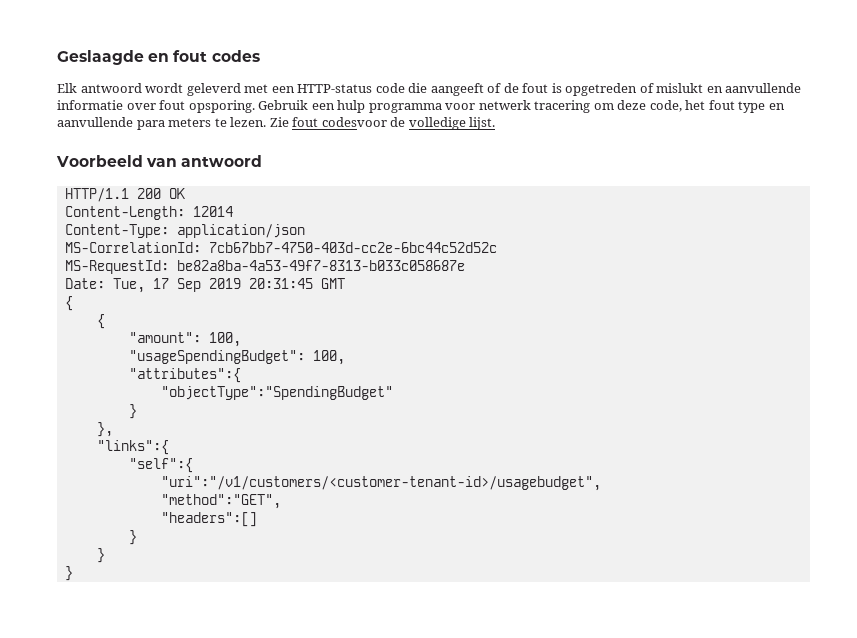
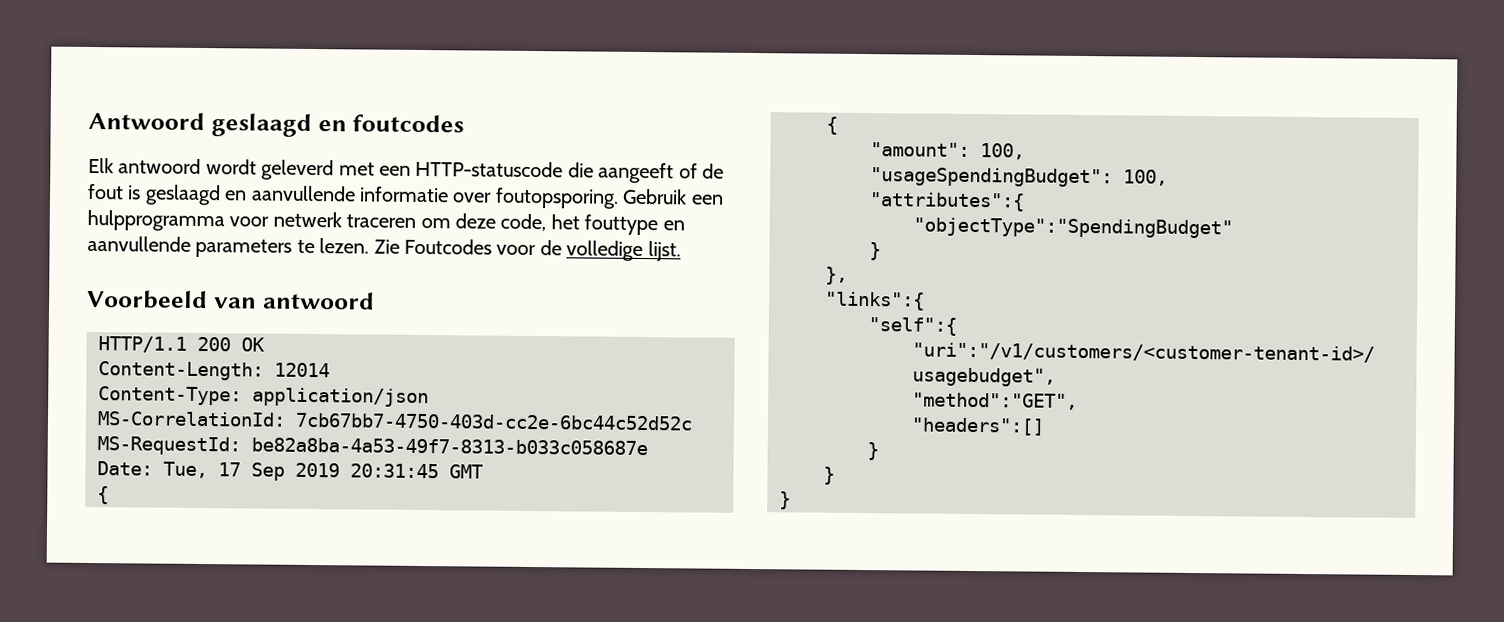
- Geslaagde en fout codes
+ Antwoord geslaagd en foutcodes
- Elk antwoord wordt geleverd met een HTTP-status code die aangeeft of de fout is opgetreden of mislukt en aanvullende informatie over fout opsporing. Gebruik een hulp programma voor netwerk tracering om deze code, het fout type en aanvullende para meters te lezen.
+ Elk antwoord wordt geleverd met een HTTP-statuscode die aangeeft of de fout is geslaagd en aanvullende informatie over foutopsporing. Gebruik een hulpprogramma voor netwerk traceren om deze code, het fouttype en aanvullende parameters te lezen.
- Zie fout codesvoor de volledige lijst.
+ Zie Foutcodes voor de volledige lijst.

